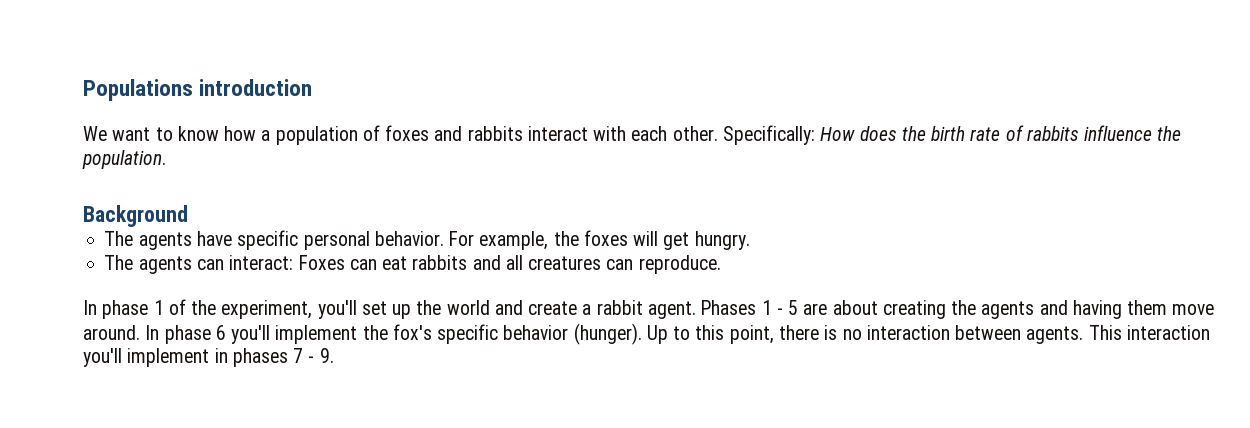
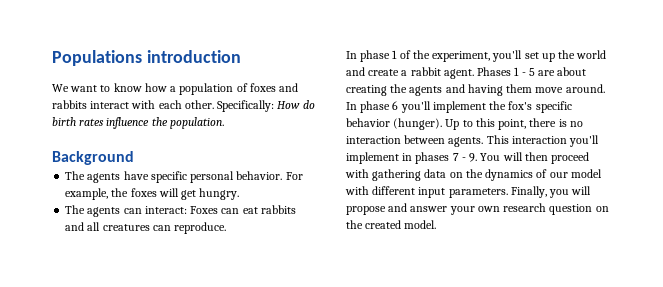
- Specifically: How does the birth rate of rabbits influence the population.
+ Specifically: How do birth rates influence the population.
- This interaction you'll implement in phases 7 - 9.
+ This interaction you'll implement in phases 7 - 9. You will then proceed with gathering data on the dynamics of our model with different input parameters. Finally, you will propose and answer your own research question on the created model.

